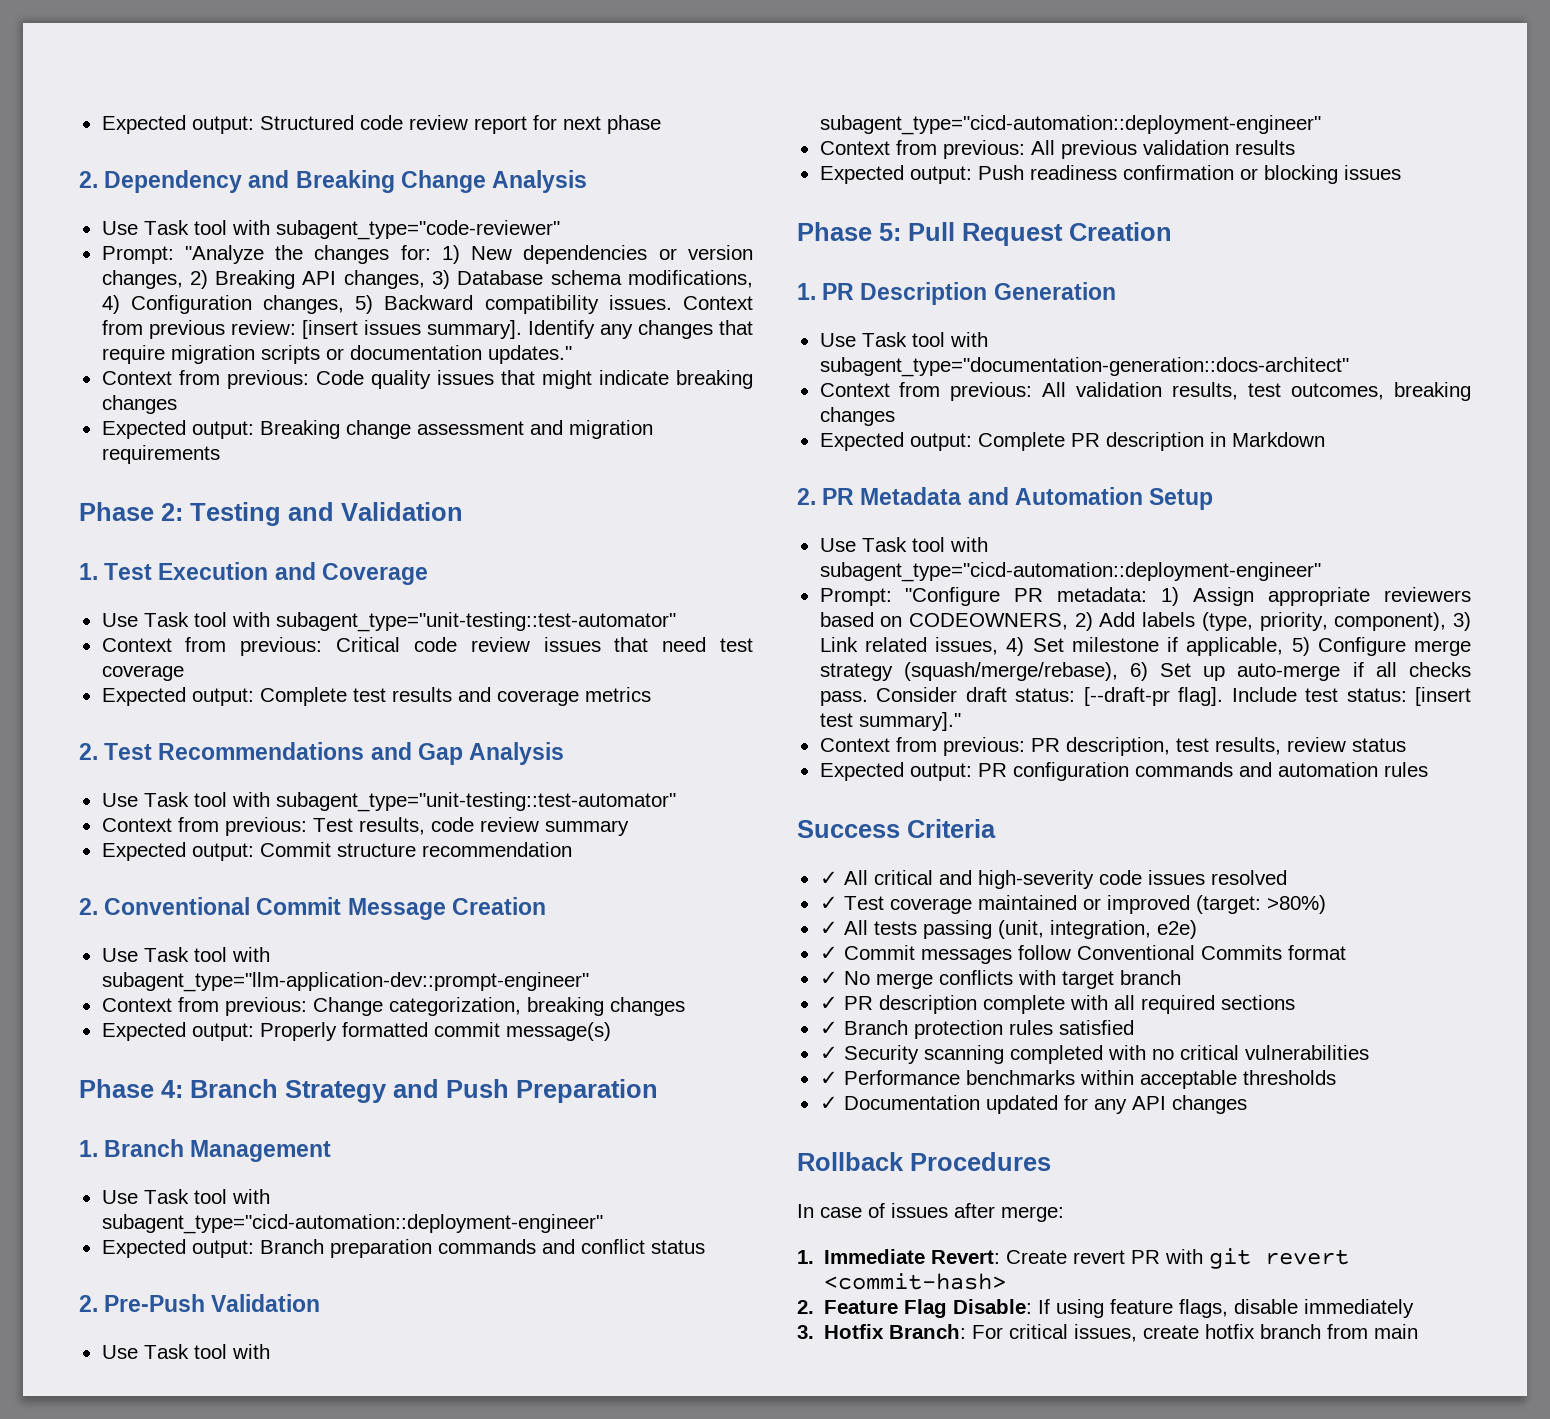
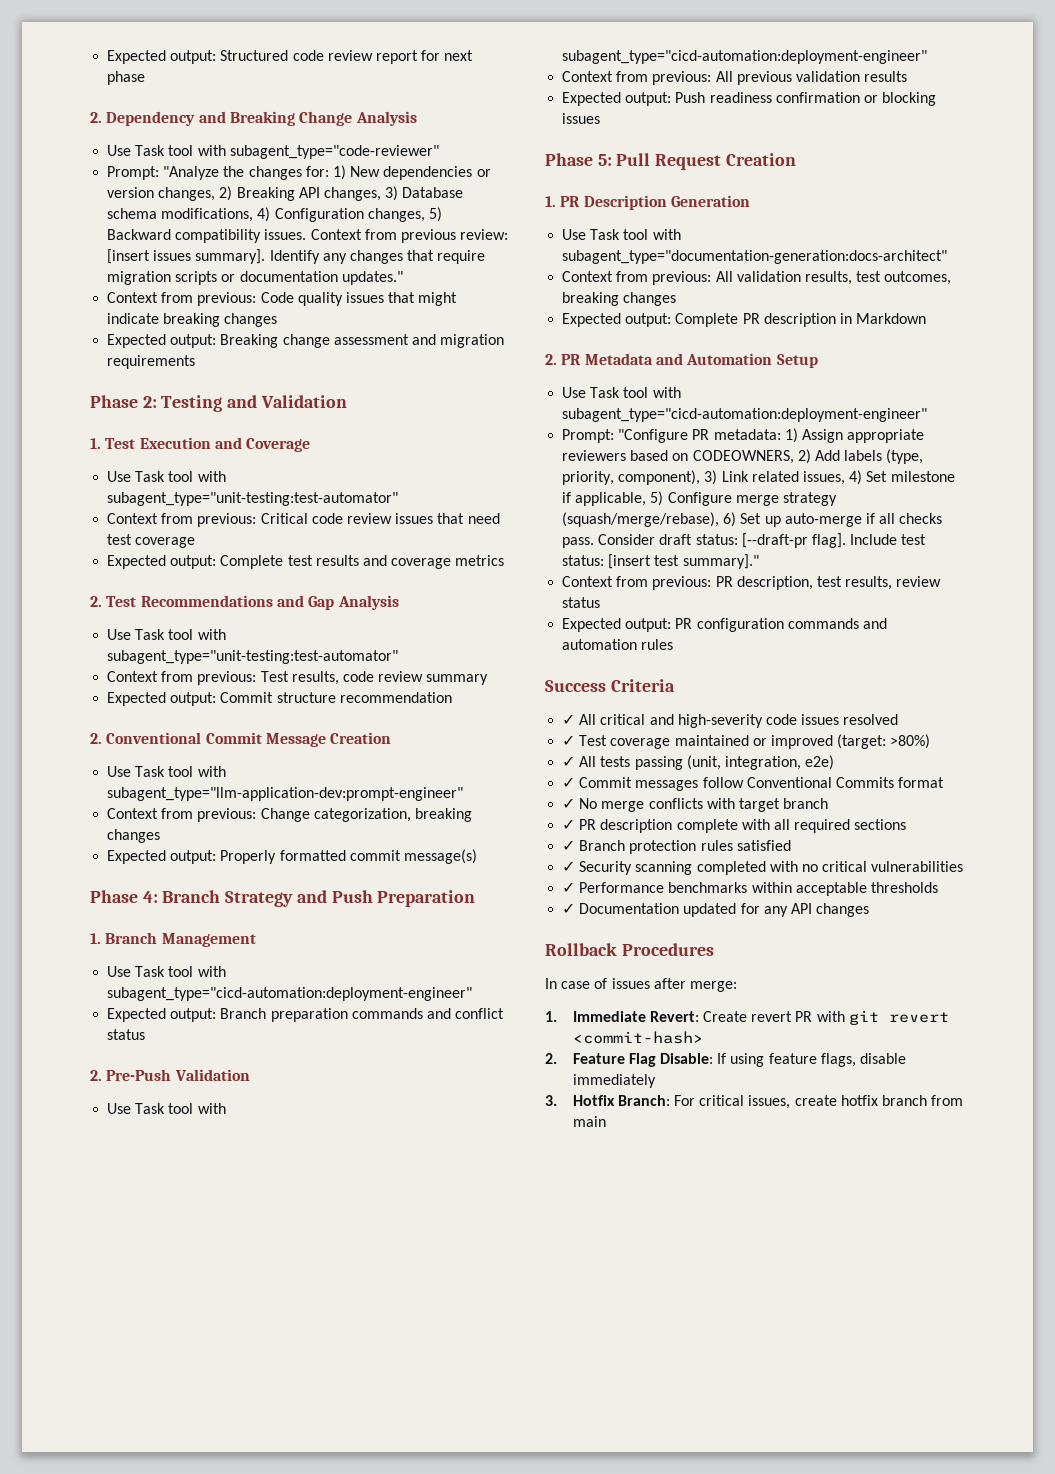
  1. Test Execution and Coverage
- Use Task tool with subagent_type="unit-testing::test-automator"
+ Use Task tool with subagent_type="unit-testing:test-automator"
  2. Test Recommendations and Gap Analysis
- Use Task tool with subagent_type="unit-testing::test-automator"
+ Use Task tool with subagent_type="unit-testing:test-automator"
- Use Task tool with subagent_type="llm-application-dev::prompt-engineer"
+ Use Task tool with subagent_type="llm-application-dev:prompt-engineer"
  1. Branch Management
- Use Task tool with subagent_type="cicd-automation::deployment-engineer"
+ Use Task tool with subagent_type="cicd-automation:deployment-engineer"
  2. Pre-Push Validation
- Use Task tool with subagent_type="cicd-automation::deployment-engineer"
+ Use Task tool with subagent_type="cicd-automation:deployment-engineer"
- Use Task tool with subagent_type="documentation-generation::docs-architect"
+ Use Task tool with subagent_type="documentation-generation:docs-architect"
  2. PR Metadata and Automation Setup
- Use Task tool with subagent_type="cicd-automation::deployment-engineer"
+ Use Task tool with subagent_type="cicd-automation:deployment-engineer"

